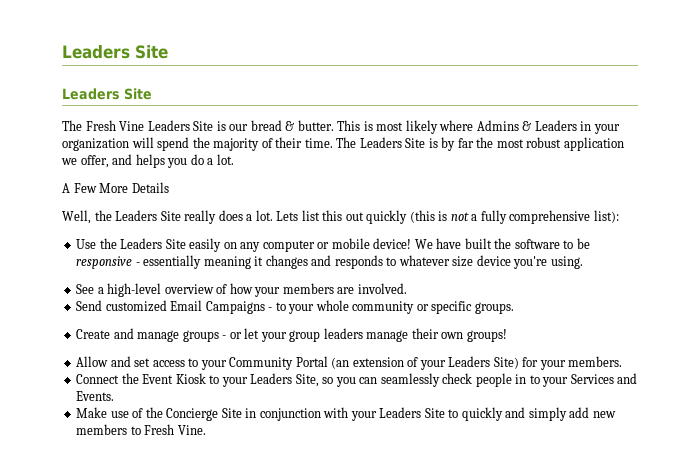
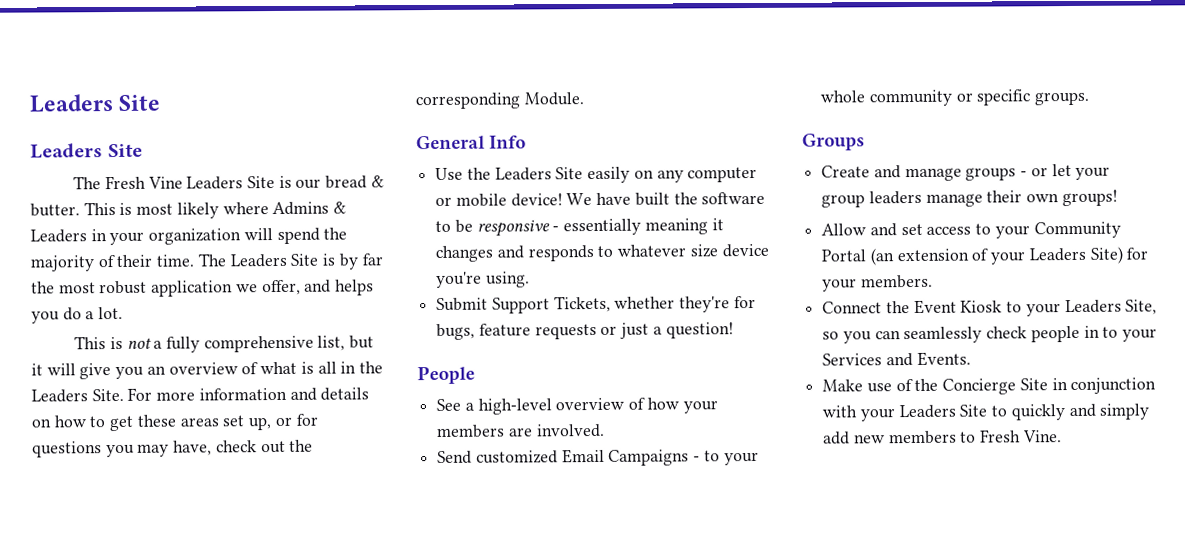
- A Few More Details
- Well, the Leaders Site really does a lot. Lets list this out quickly (this is not a fully comprehensive list):
+ This is not a fully comprehensive list, but it will give you an overview of what is all in the Leaders Site. For more information and details on how to get these areas set up, or for questions you may have, check out the corresponding Module.
+ General Info
+ Submit Support Tickets, whether they're for bugs, feature requests or just a question!
+ People
+ Groups

